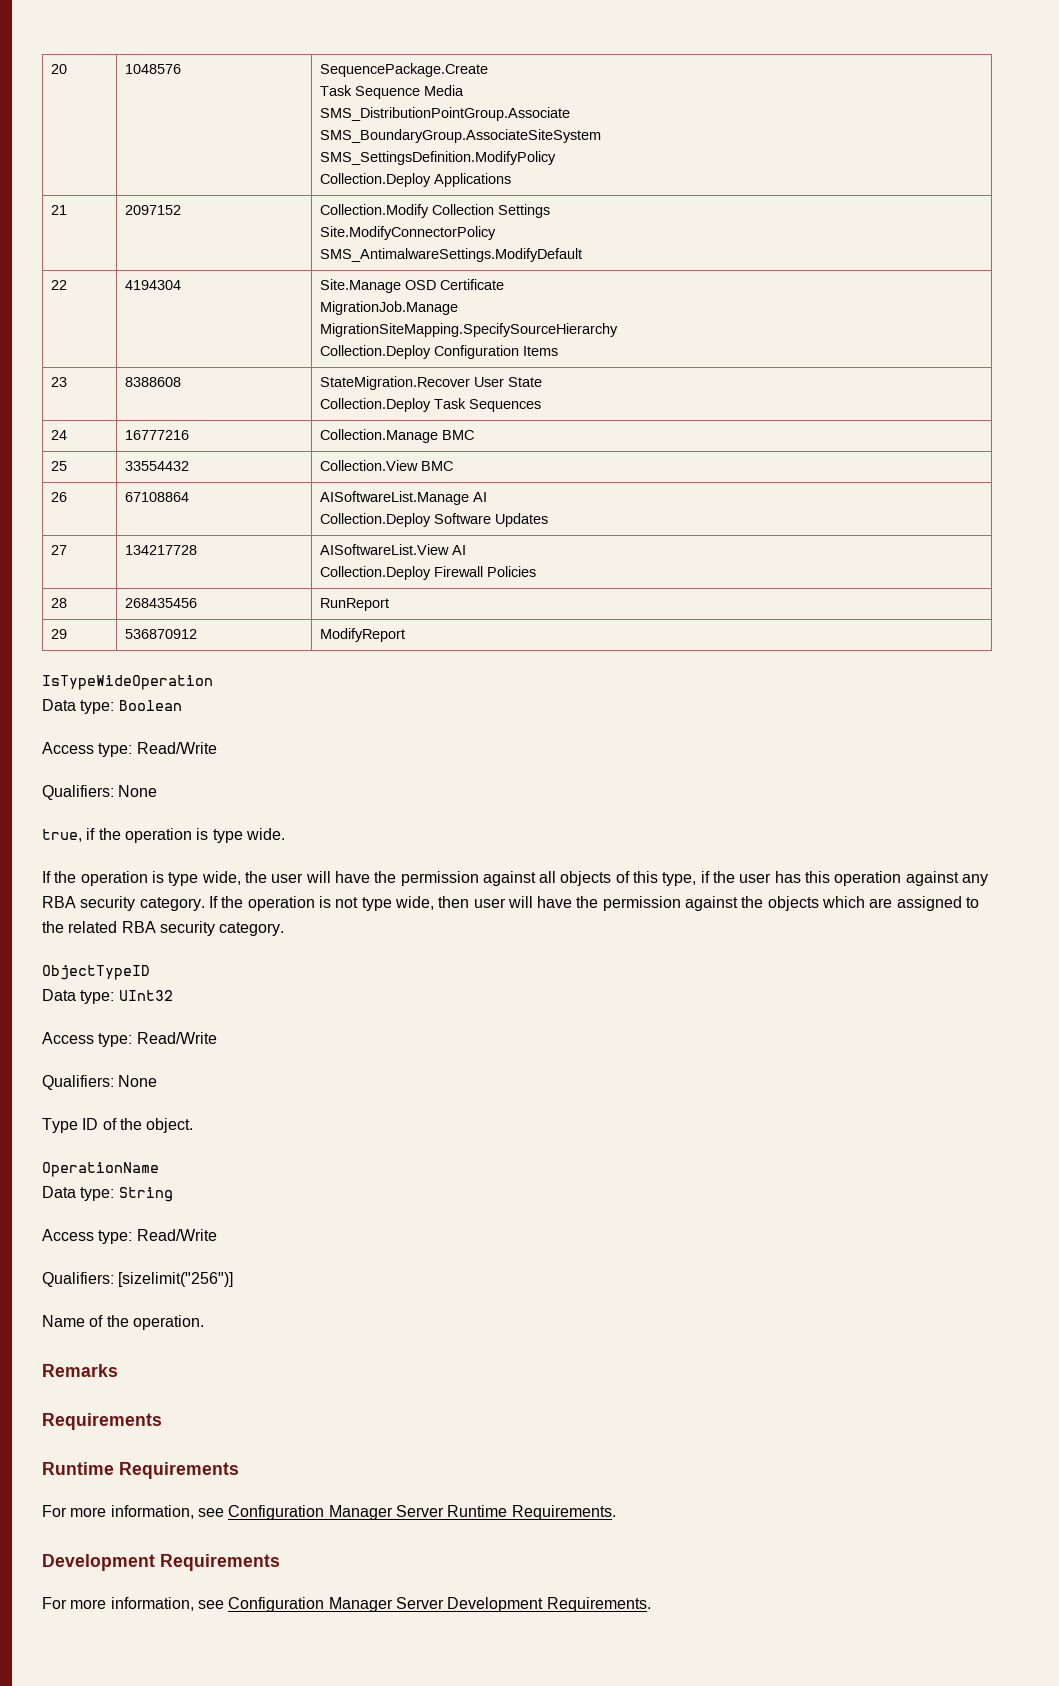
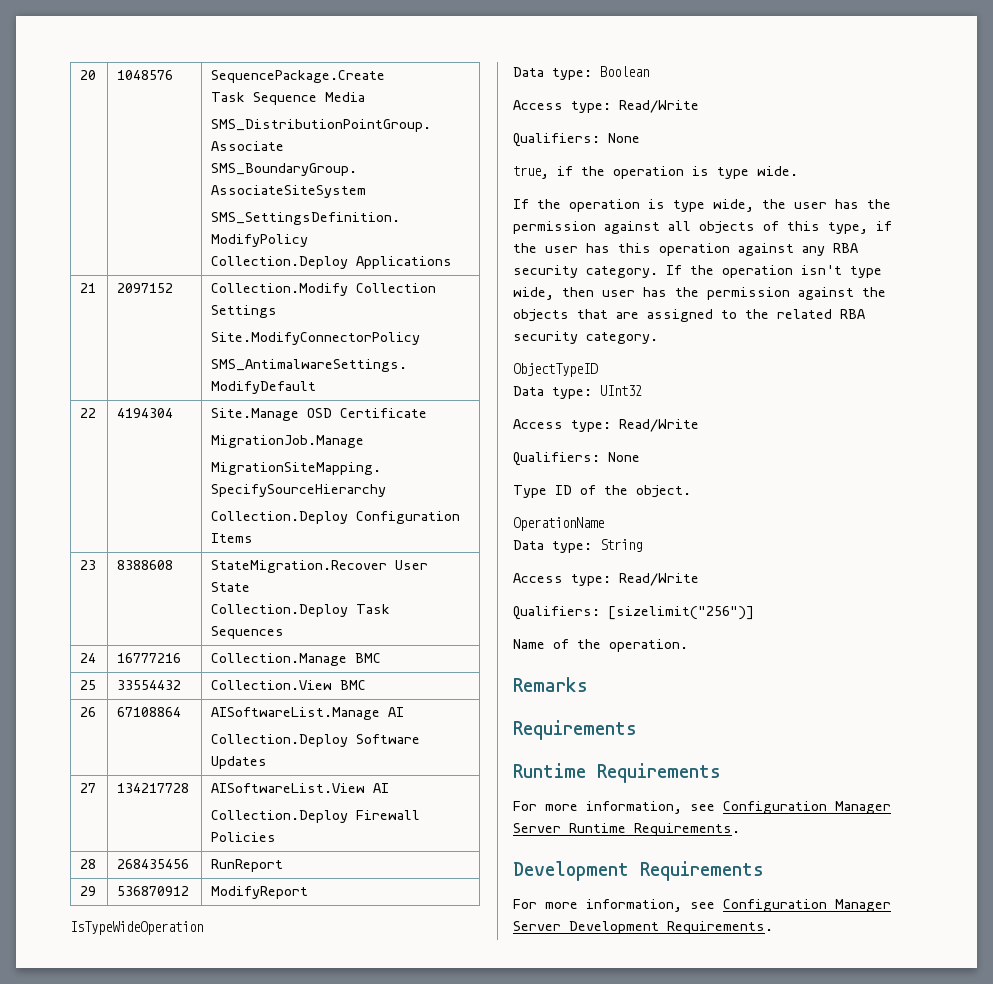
- If the operation is type wide, the user will have the permission against all objects of this type, if the user has this operation against any RBA security category.
+ If the operation is type wide, the user has the permission against all objects of this type, if the user has this operation against any RBA security category.
- If the operation is not type wide, then user will have the permission against the objects which are assigned to the related RBA security category.
+ If the operation isn't type wide, then user has the permission against the objects that are assigned to the related RBA security category.

